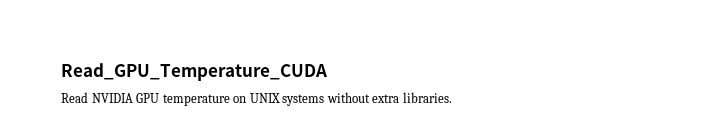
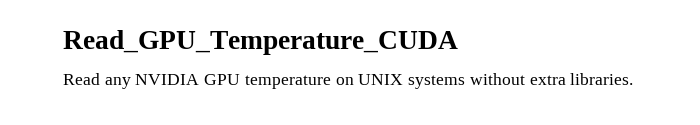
- Read NVIDIA GPU temperature on UNIX systems without extra libraries.
+ Read any NVIDIA GPU temperature on UNIX systems without extra libraries.

